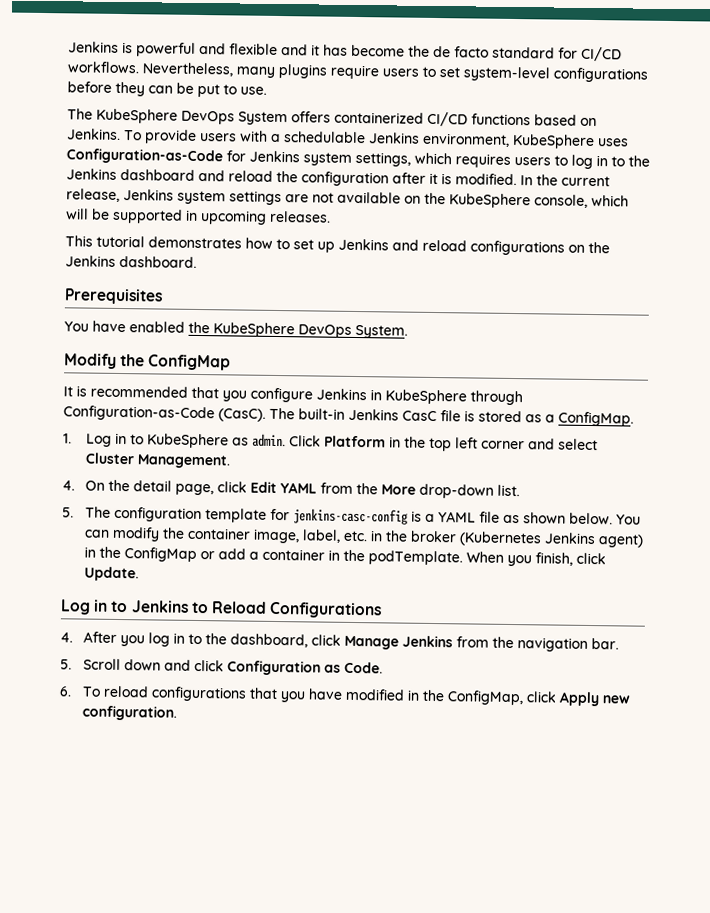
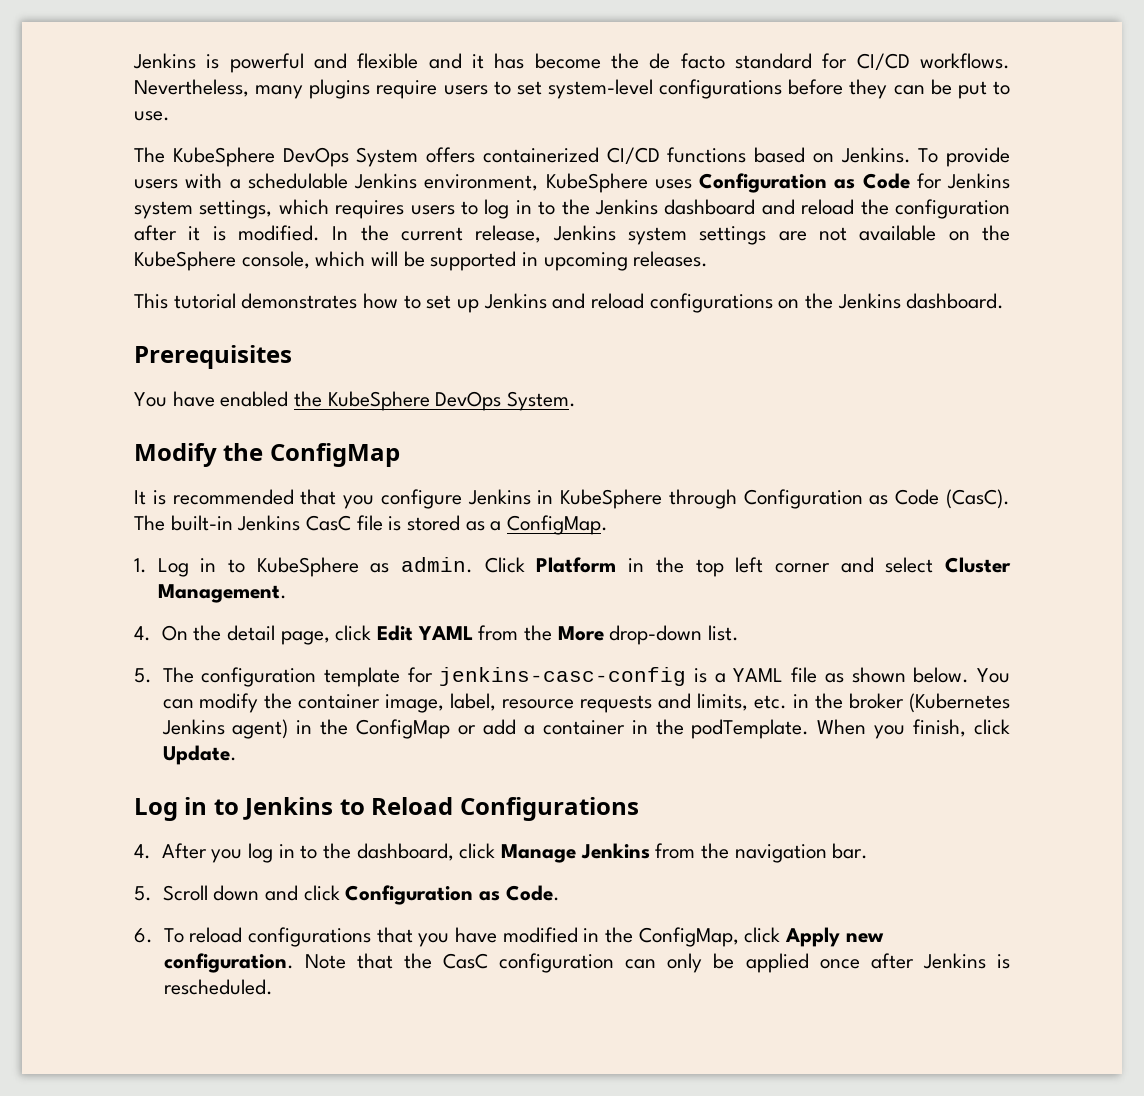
- To provide users with a schedulable Jenkins environment, KubeSphere uses Configuration-as-Code for Jenkins system settings, which requires users to log in to the Jenkins dashboard and reload the configuration after it is modified.
+ To provide users with a schedulable Jenkins environment, KubeSphere uses Configuration as Code for Jenkins system settings, which requires users to log in to the Jenkins dashboard and reload the configuration after it is modified.
- It is recommended that you configure Jenkins in KubeSphere through Configuration-as-Code (CasC).
+ It is recommended that you configure Jenkins in KubeSphere through Configuration as Code (CasC).
- You can modify the container image, label, etc. in the broker (Kubernetes Jenkins agent) in the ConfigMap or add a container in the podTemplate.
+ You can modify the container image, label, resource requests and limits, etc. in the broker (Kubernetes Jenkins agent) in the ConfigMap or add a container in the podTemplate.
+ Note that the CasC configuration can only be applied once after Jenkins is rescheduled.

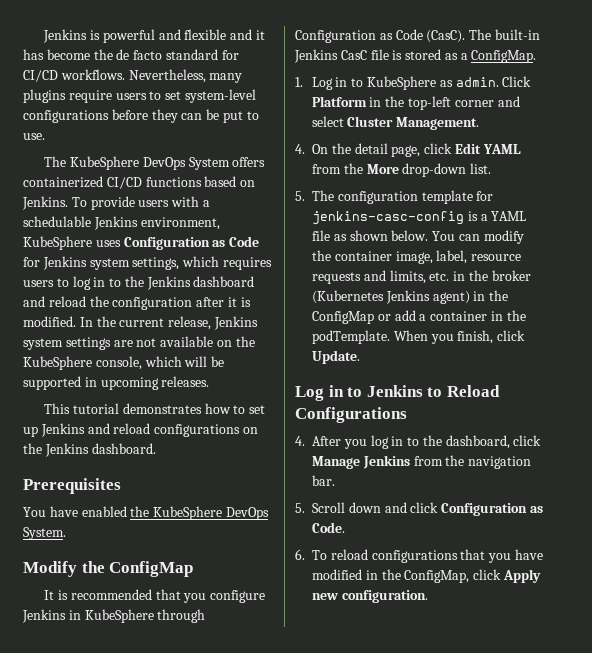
- Click Platform in the top left corner and select Cluster Management.
+ Click Platform in the top-left corner and select Cluster Management.
- Note that the CasC configuration can only be applied once after Jenkins is rescheduled.

